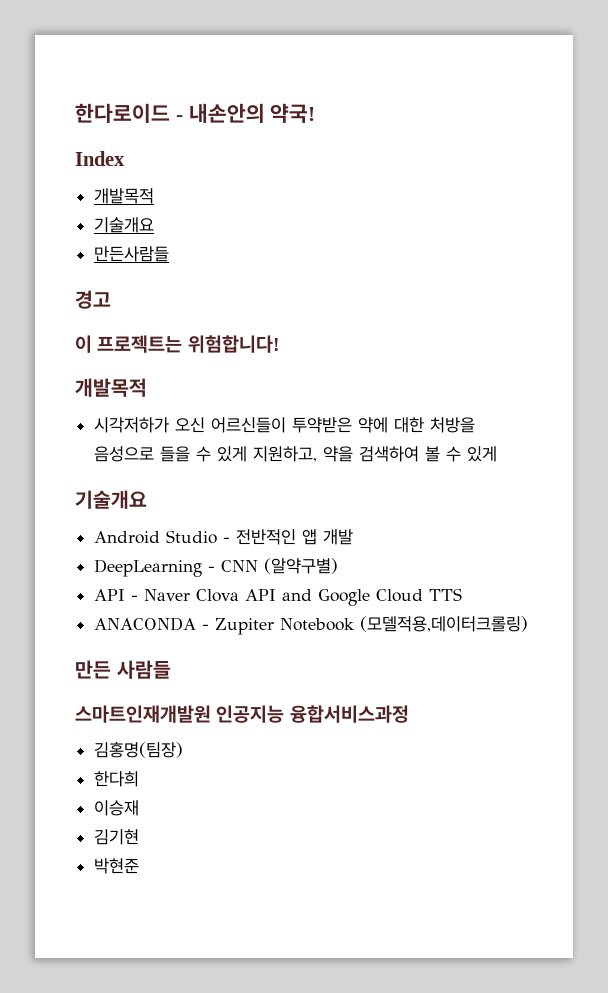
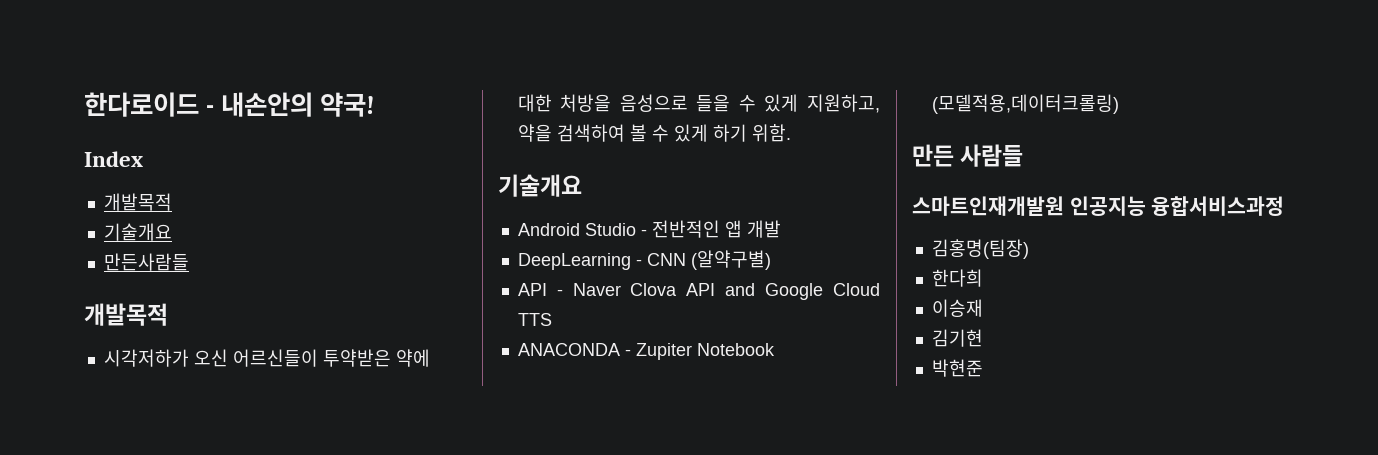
- 경고
- 이 프로젝트는 위험합니다!
- 시각저하가 오신 어르신들이 투약받은 약에 대한 처방을 음성으로 들을 수 있게 지원하고, 약을 검색하여 볼 수 있게
+ 시각저하가 오신 어르신들이 투약받은 약에 대한 처방을 음성으로 들을 수 있게 지원하고, 약을 검색하여 볼 수 있게 하기 위함.

